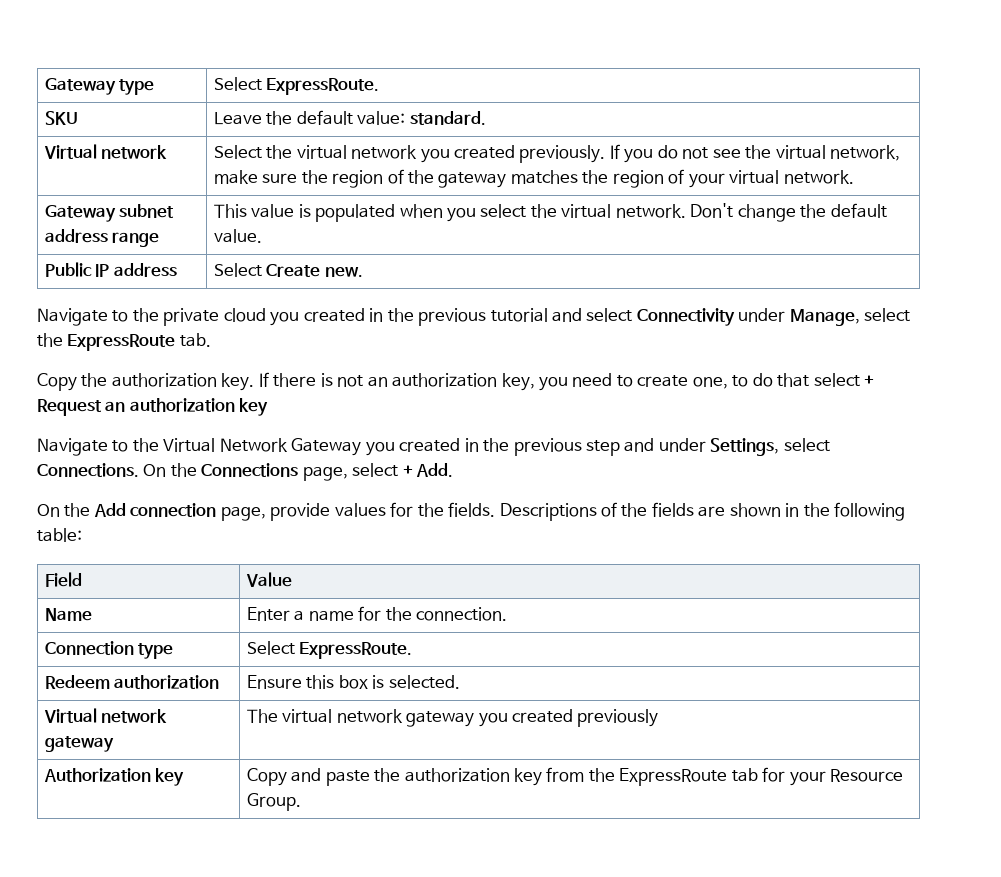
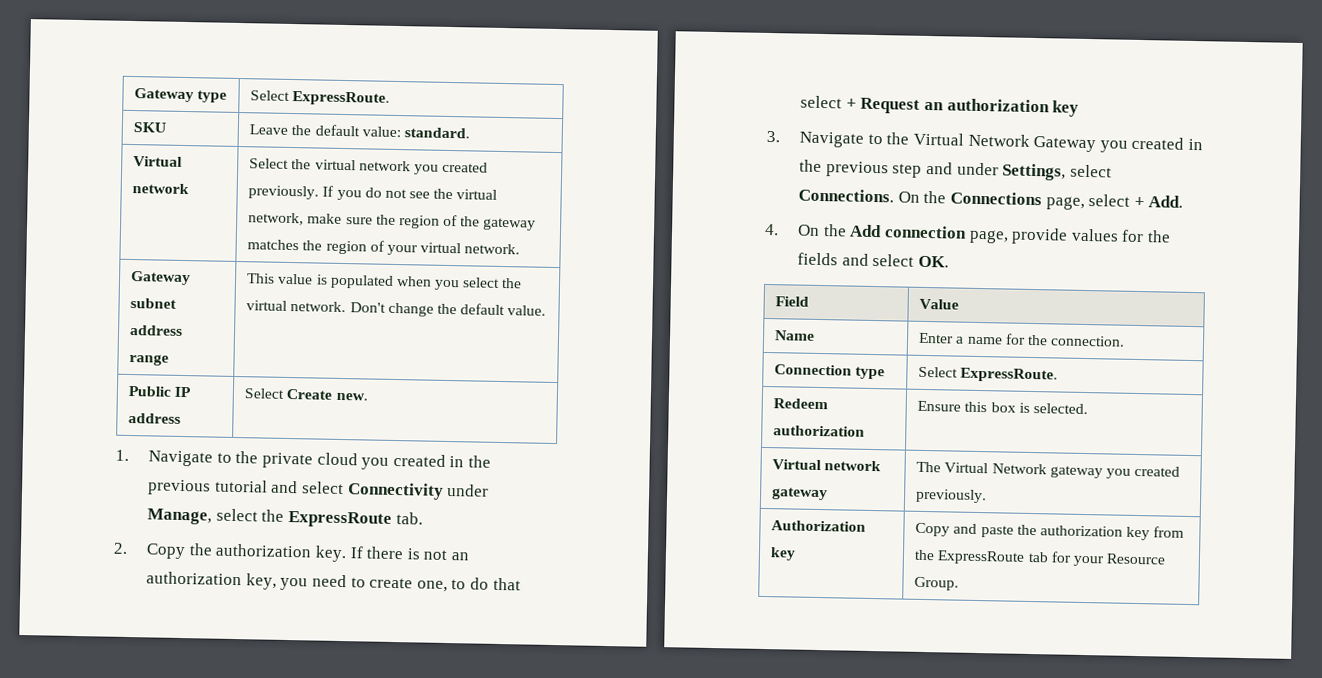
- Navigate to the private cloud you created in the previous tutorial and select Connectivity under Manage, select the ExpressRoute tab.
+ 1. Navigate to the private cloud you created in the previous tutorial and select Connectivity under Manage, select the ExpressRoute tab.
- Copy the authorization key.
+ 2. Copy the authorization key.
- Navigate to the Virtual Network Gateway you created in the previous step and under Settings, select Connections.
+ 3. Navigate to the Virtual Network Gateway you created in the previous step and under Settings, select Connections.
- On the Add connection page, provide values for the fields. Descriptions of the fields are shown in the following table:
+ 4. On the Add connection page, provide values for the fields and select OK.
- Virtual network gateway | The virtual network gateway you created previously
+ Virtual network gateway | The Virtual Network gateway you created previously.

